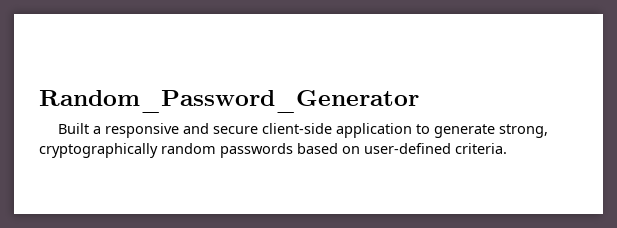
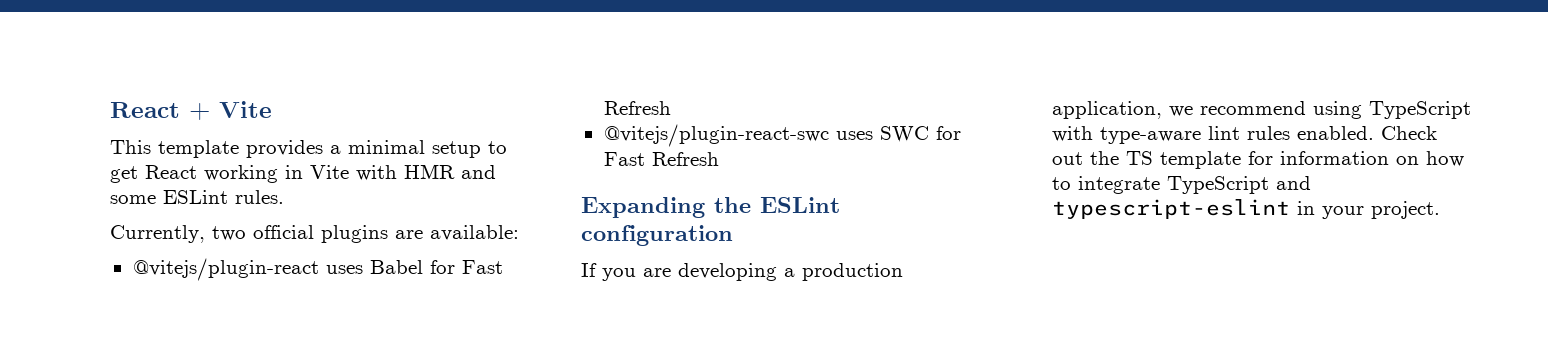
- Random_Password_Generator
- Built a responsive and secure client-side application to generate strong, cryptographically random passwords based on user-defined criteria.
+ React + Vite
+ This template provides a minimal setup to get React working in Vite with HMR and some ESLint rules.
+ Currently, two official plugins are available:
+ @vitejs/plugin-react uses Babel for Fast Refresh
+ @vitejs/plugin-react-swc uses SWC for Fast Refresh
+ Expanding the ESLint configuration
+ If you are developing a production application, we recommend using TypeScript with type-aware lint rules enabled. Check out the TS template for information on how to integrate TypeScript and typescript-eslint in your project.

